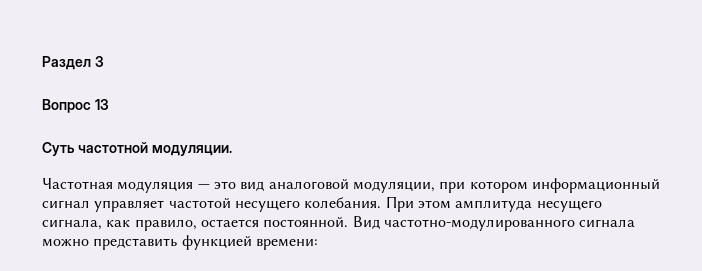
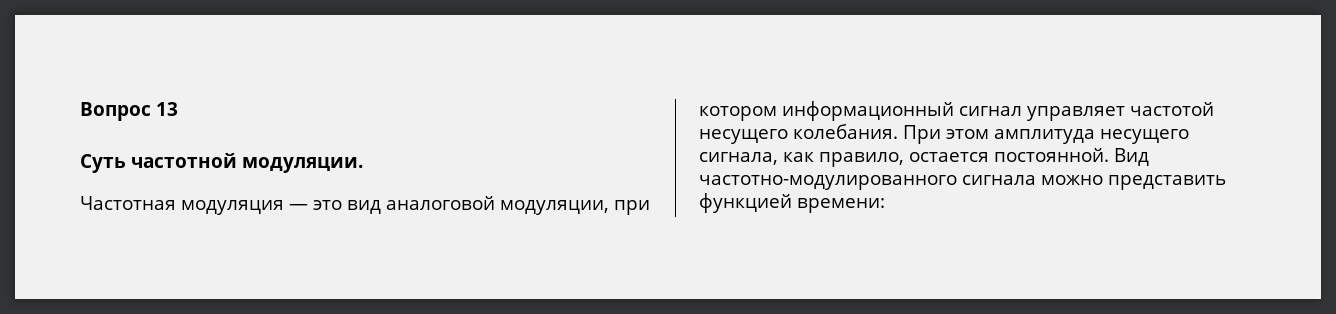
- Раздел 3

